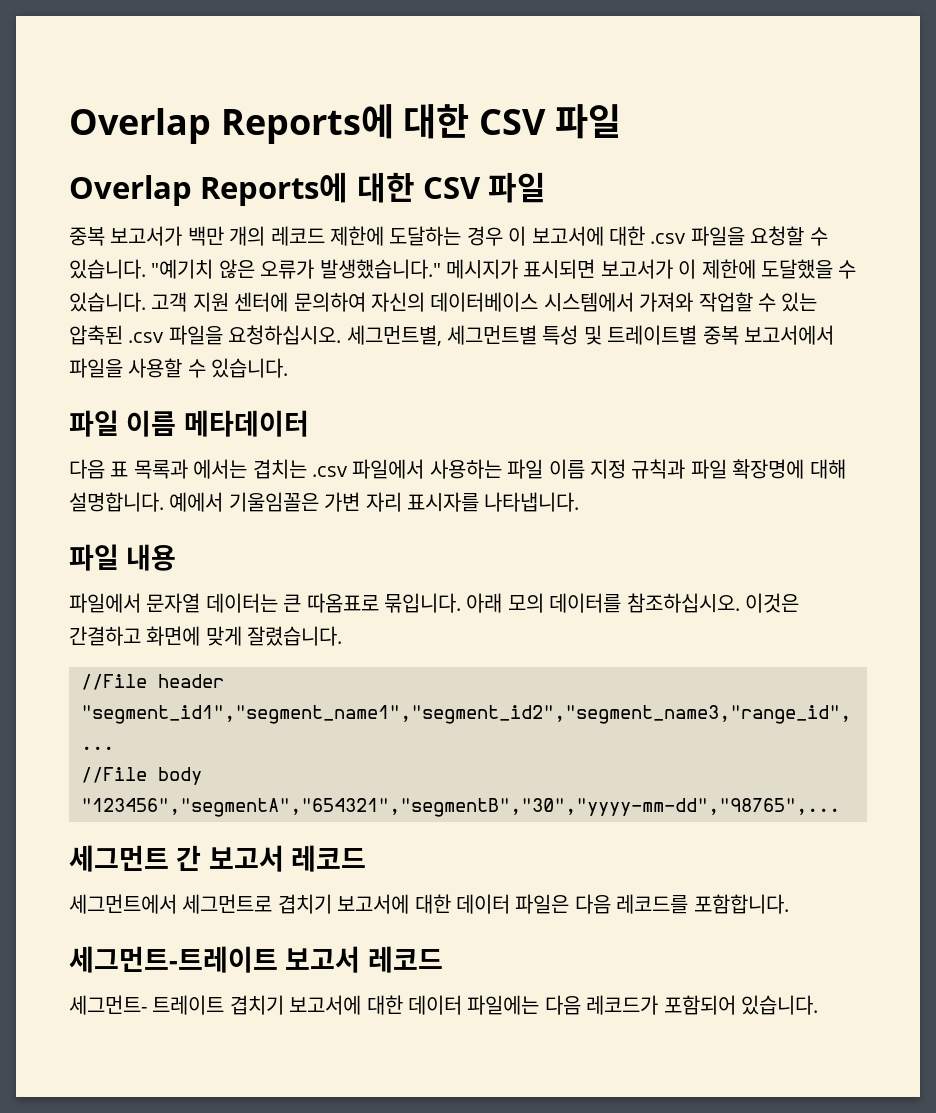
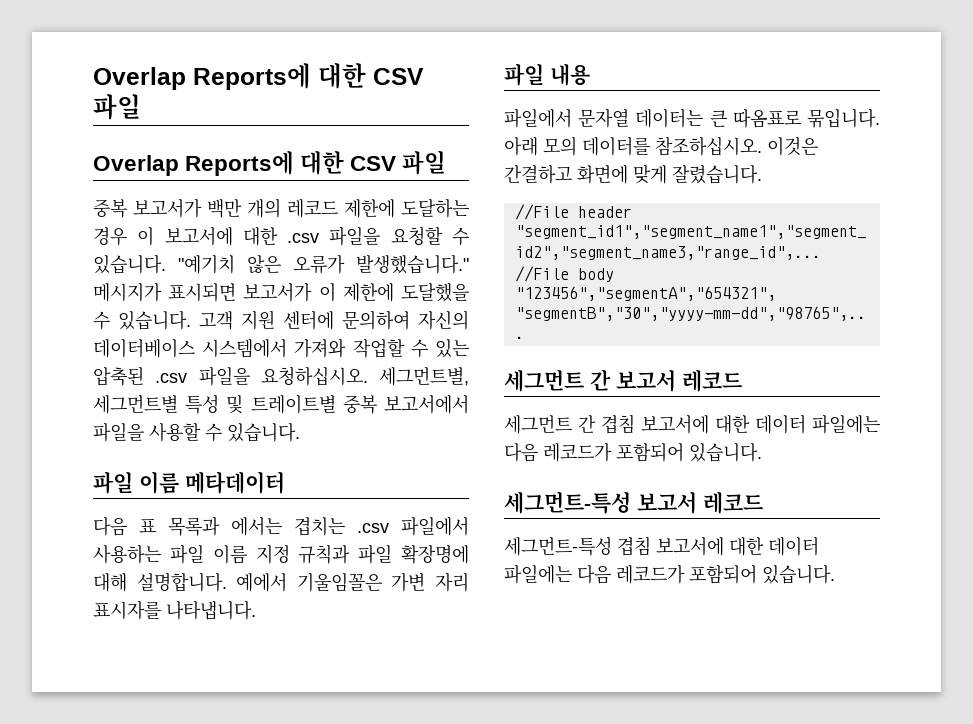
- 세그먼트에서 세그먼트로 겹치기 보고서에 대한 데이터 파일은 다음 레코드를 포함합니다.
- 세그먼트-트레이트 보고서 레코드
- 세그먼트- 트레이트 겹치기 보고서에 대한 데이터 파일에는 다음 레코드가 포함되어 있습니다.
+ 세그먼트 간 겹침 보고서에 대한 데이터 파일에는 다음 레코드가 포함되어 있습니다.
+ 세그먼트-특성 보고서 레코드
+ 세그먼트-특성 겹침 보고서에 대한 데이터 파일에는 다음 레코드가 포함되어 있습니다.

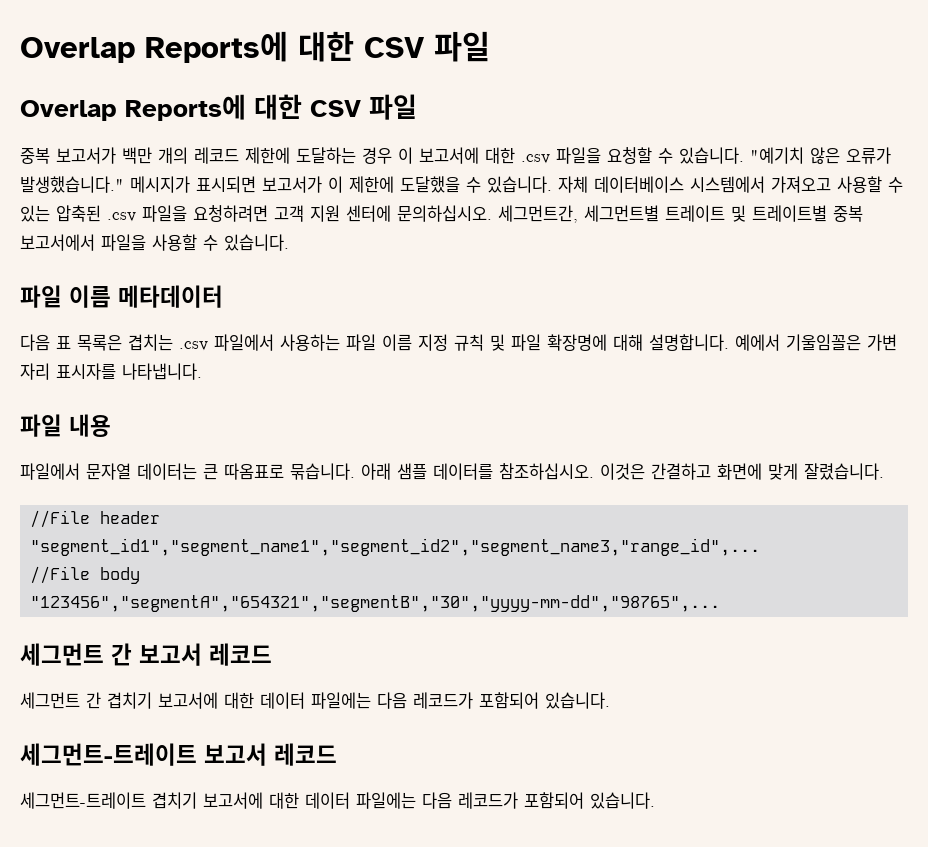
- 고객 지원 센터에 문의하여 자신의 데이터베이스 시스템에서 가져와 작업할 수 있는 압축된 .csv 파일을 요청하십시오. 세그먼트별, 세그먼트별 특성 및 트레이트별 중복 보고서에서 파일을 사용할 수 있습니다.
+ 자체 데이터베이스 시스템에서 가져오고 사용할 수 있는 압축된 .csv 파일을 요청하려면 고객 지원 센터에 문의하십시오. 세그먼트간, 세그먼트별 트레이트 및 트레이트별 중복 보고서에서 파일을 사용할 수 있습니다.
- 다음 표 목록과 에서는 겹치는 .csv 파일에서 사용하는 파일 이름 지정 규칙과 파일 확장명에 대해 설명합니다.
+ 다음 표 목록은 겹치는 .csv 파일에서 사용하는 파일 이름 지정 규칙 및 파일 확장명에 대해 설명합니다.
- 파일에서 문자열 데이터는 큰 따옴표로 묶입니다. 아래 모의 데이터를 참조하십시오.
+ 파일에서 문자열 데이터는 큰 따옴표로 묶습니다. 아래 샘플 데이터를 참조하십시오.
- 세그먼트 간 겹침 보고서에 대한 데이터 파일에는 다음 레코드가 포함되어 있습니다.
+ 세그먼트 간 겹치기 보고서에 대한 데이터 파일에는 다음 레코드가 포함되어 있습니다.
- 세그먼트-특성 보고서 레코드
- 세그먼트-특성 겹침 보고서에 대한 데이터 파일에는 다음 레코드가 포함되어 있습니다.
+ 세그먼트-트레이트 보고서 레코드
+ 세그먼트-트레이트 겹치기 보고서에 대한 데이터 파일에는 다음 레코드가 포함되어 있습니다.

